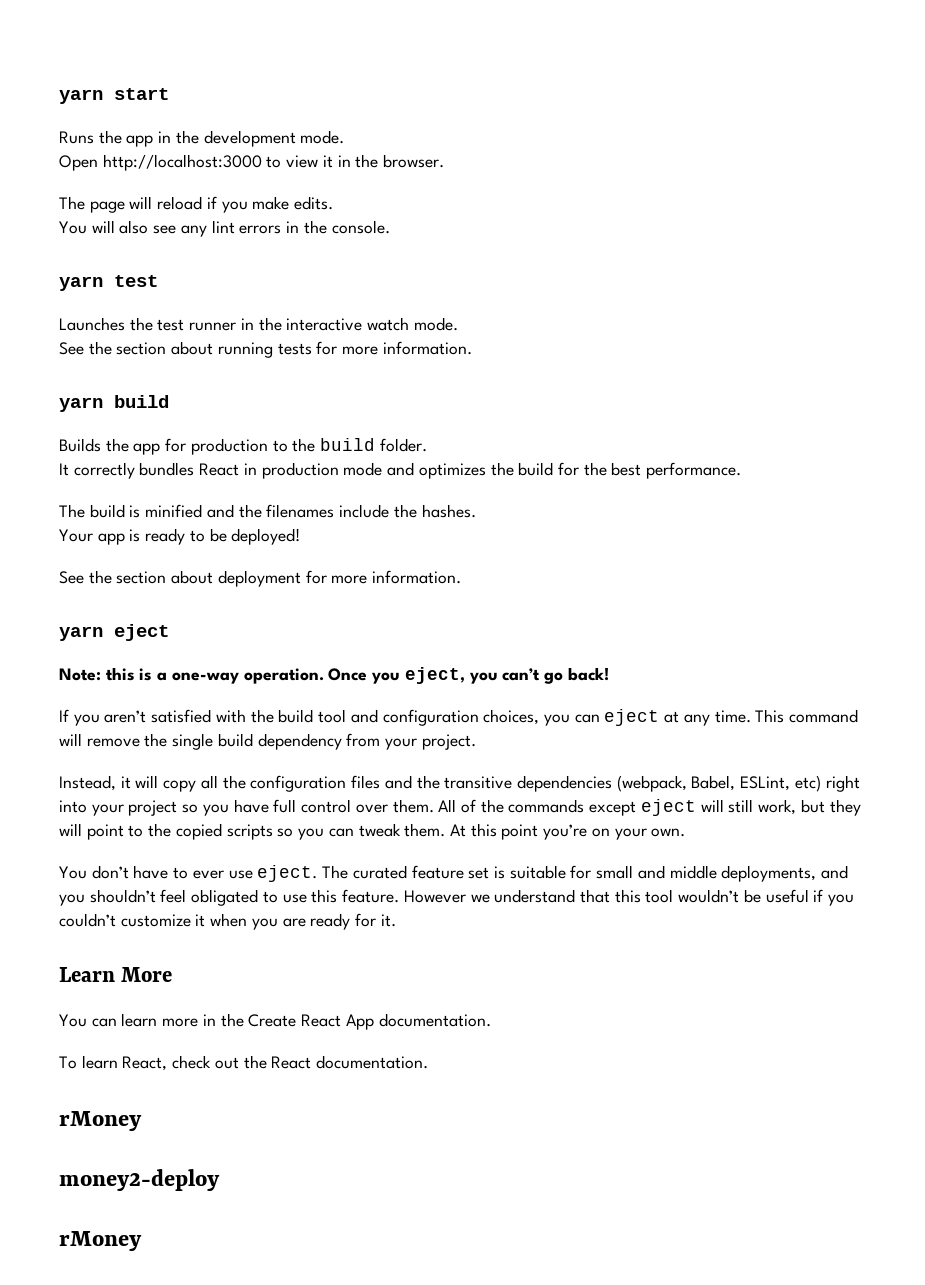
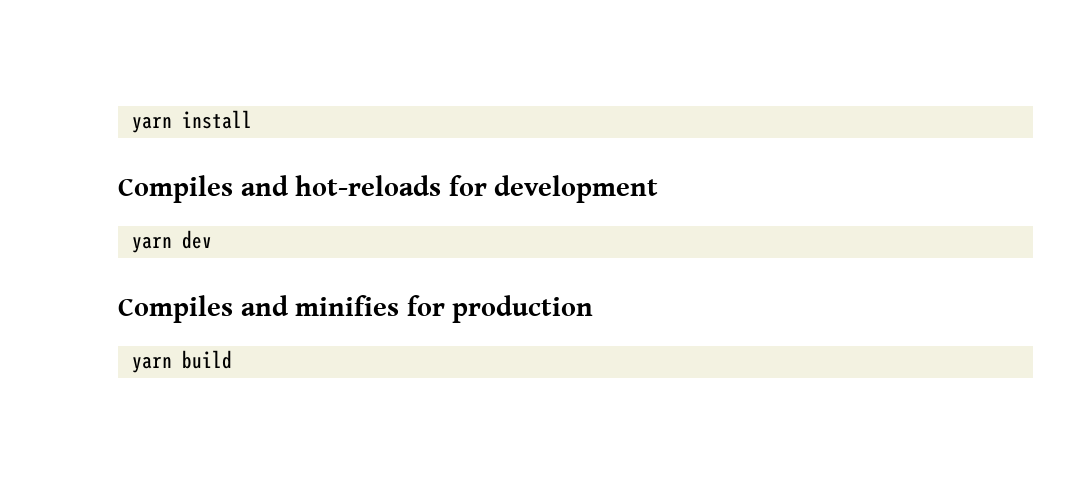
- yarn start
- Runs the app in the development mode.
- Open http://localhost:3000 to view it in the browser.
- The page will reload if you make edits.
- You will also see any lint errors in the console.
- yarn test
- Launches the test runner in the interactive watch mode.
- See the section about running tests for more information.
+ yarn install
+ Compiles and hot-reloads for development
+ yarn dev
+ Compiles and minifies for production
  yarn build
- Builds the app for production to the build folder.
- It correctly bundles React in production mode and optimizes the build for the best performance.
- The build is minified and the filenames include the hashes.
- Your app is ready to be deployed!
- See the section about deployment for more information.
- yarn eject
- Note: this is a one-way operation. Once you eject, you can’t go back!
- If you aren’t satisfied with the build tool and configuration choices, you can eject at any time. This command will remove the single build dependency from your project.
- Instead, it will copy all the configuration files and the transitive dependencies (webpack, Babel, ESLint, etc) right into your project so you have full control over them. All of the commands except eject will still work, but they will point to the copied scripts so you can tweak them. At this point you’re on your own.
- You don’t have to ever use eject. The curated feature set is suitable for small and middle deployments, and you shouldn’t feel obligated to use this feature. However we understand that this tool wouldn’t be useful if you couldn’t customize it when you are ready for it.
- Learn More
- You can learn more in the Create React App documentation.
- To learn React, check out the React documentation.
- rMoney
- money2-deploy
- rMoney

